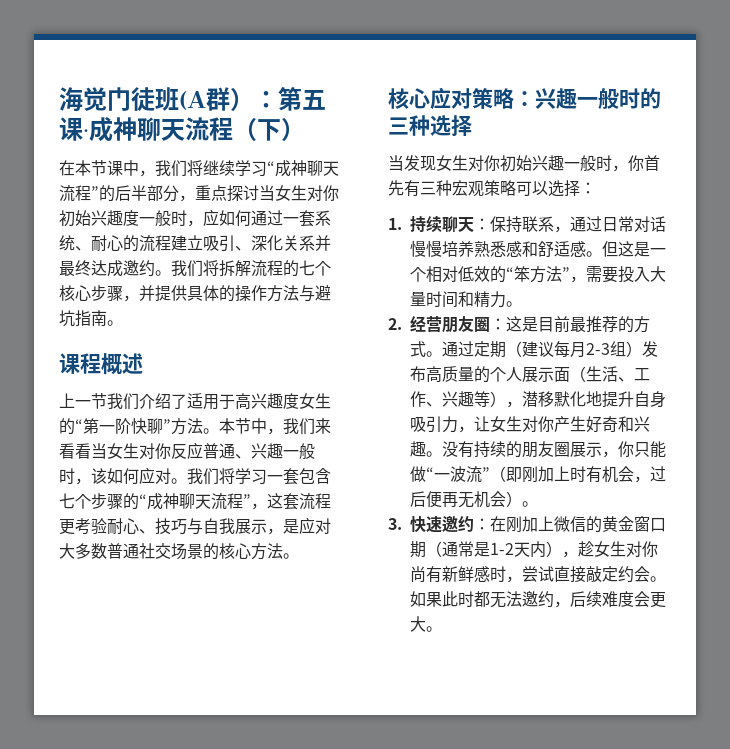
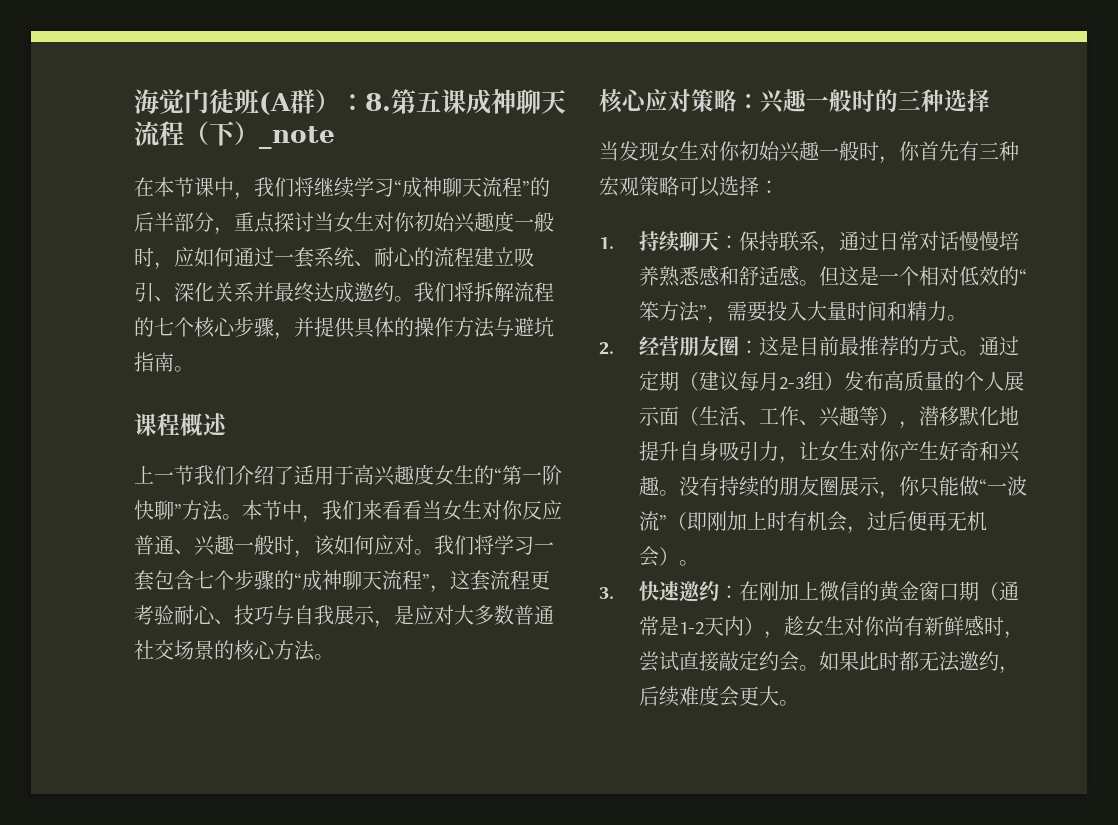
- 海觉门徒班(A群）：第五课·成神聊天流程（下）
+ 海觉门徒班(A群）：8.第五课成神聊天流程（下）_note

